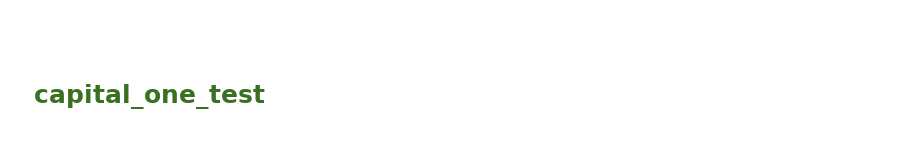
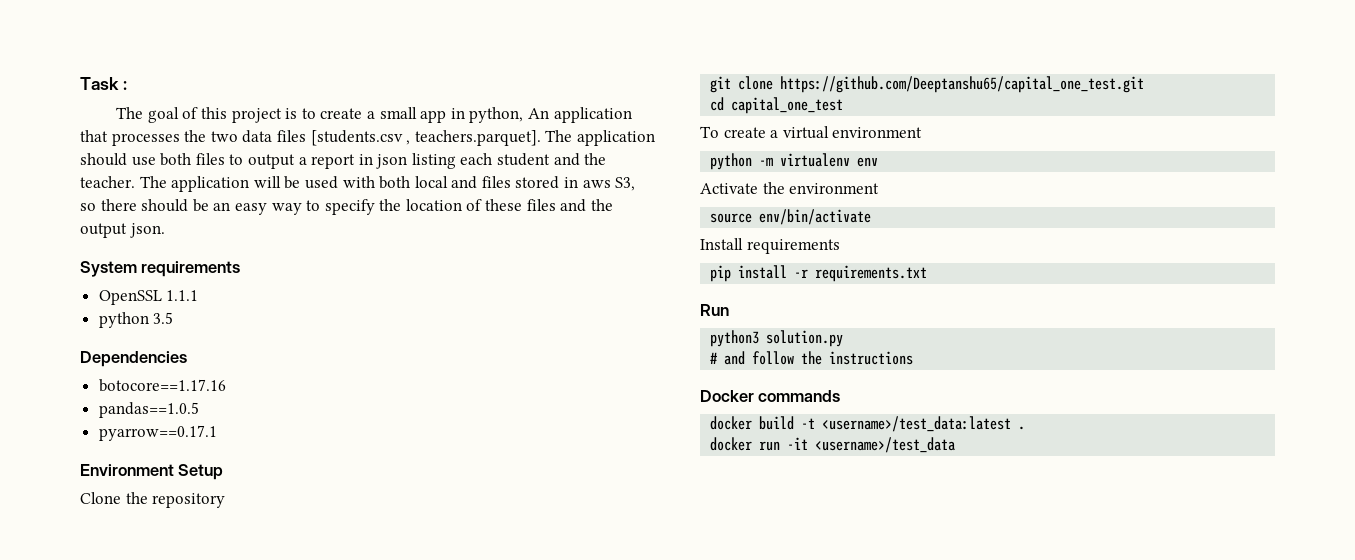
- capital_one_test
+ Task :
+ The goal of this project is to create a small app in python, An application that processes the two data files [students.csv , teachers.parquet]. The application should use both files to output a report in json listing each student and the teacher. The application will be used with both local and files stored in aws S3, so there should be an easy way to specify the location of these files and the output json.
+ System requirements
+ OpenSSL 1.1.1
+ python 3.5
+ Dependencies
+ botocore==1.17.16
+ pandas==1.0.5
+ pyarrow==0.17.1
+ Environment Setup
+ Clone the repository
+ git clone https://github.com/Deeptanshu65/capital_one_test.git
+ cd capital_one_test
+ To create a virtual environment
+ python -m virtualenv env
+ Activate the environment
+ source env/bin/activate
+ Install requirements
+ pip install -r requirements.txt
+ Run
+ python3 solution.py
+ # and follow the instructions
+ Docker commands
+ docker build -t <username>/test_data:latest .
+ docker run -it <username>/test_data

